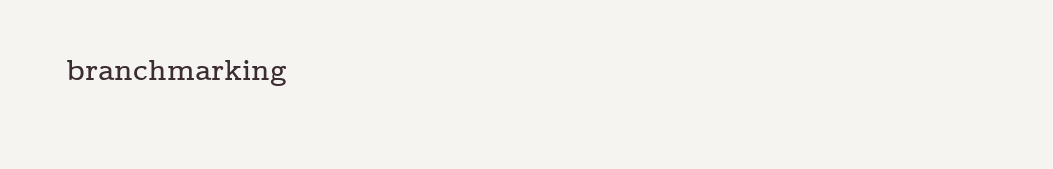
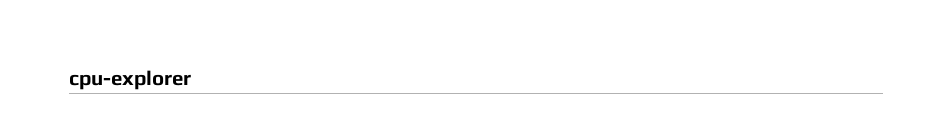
- branchmarking
+ cpu-explorer

